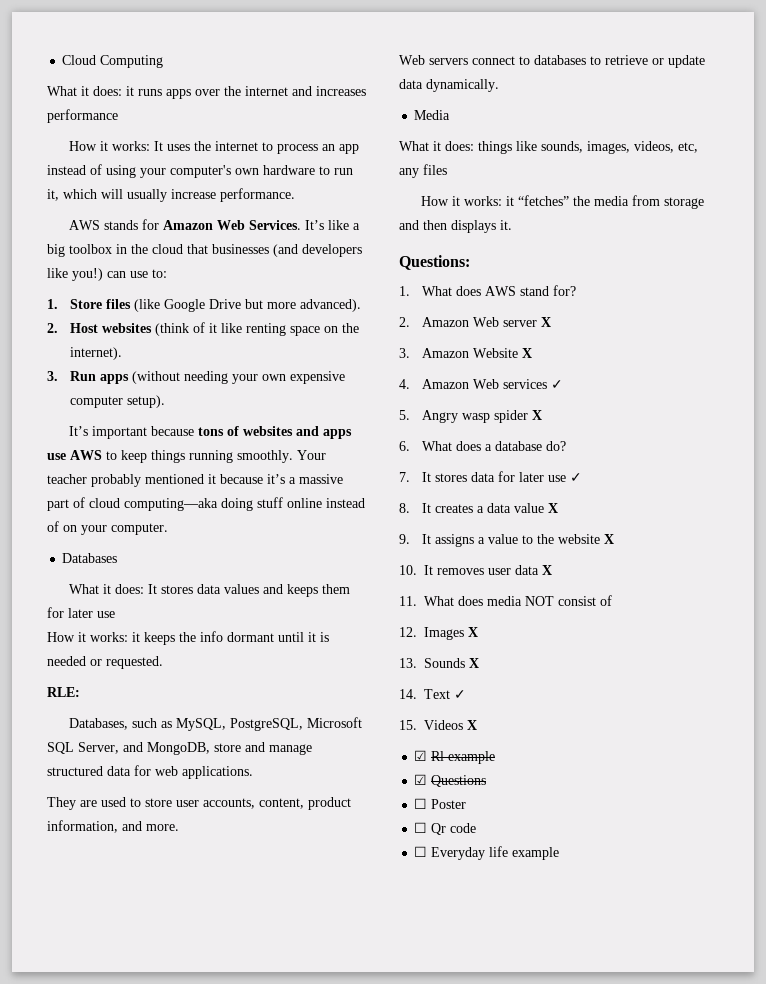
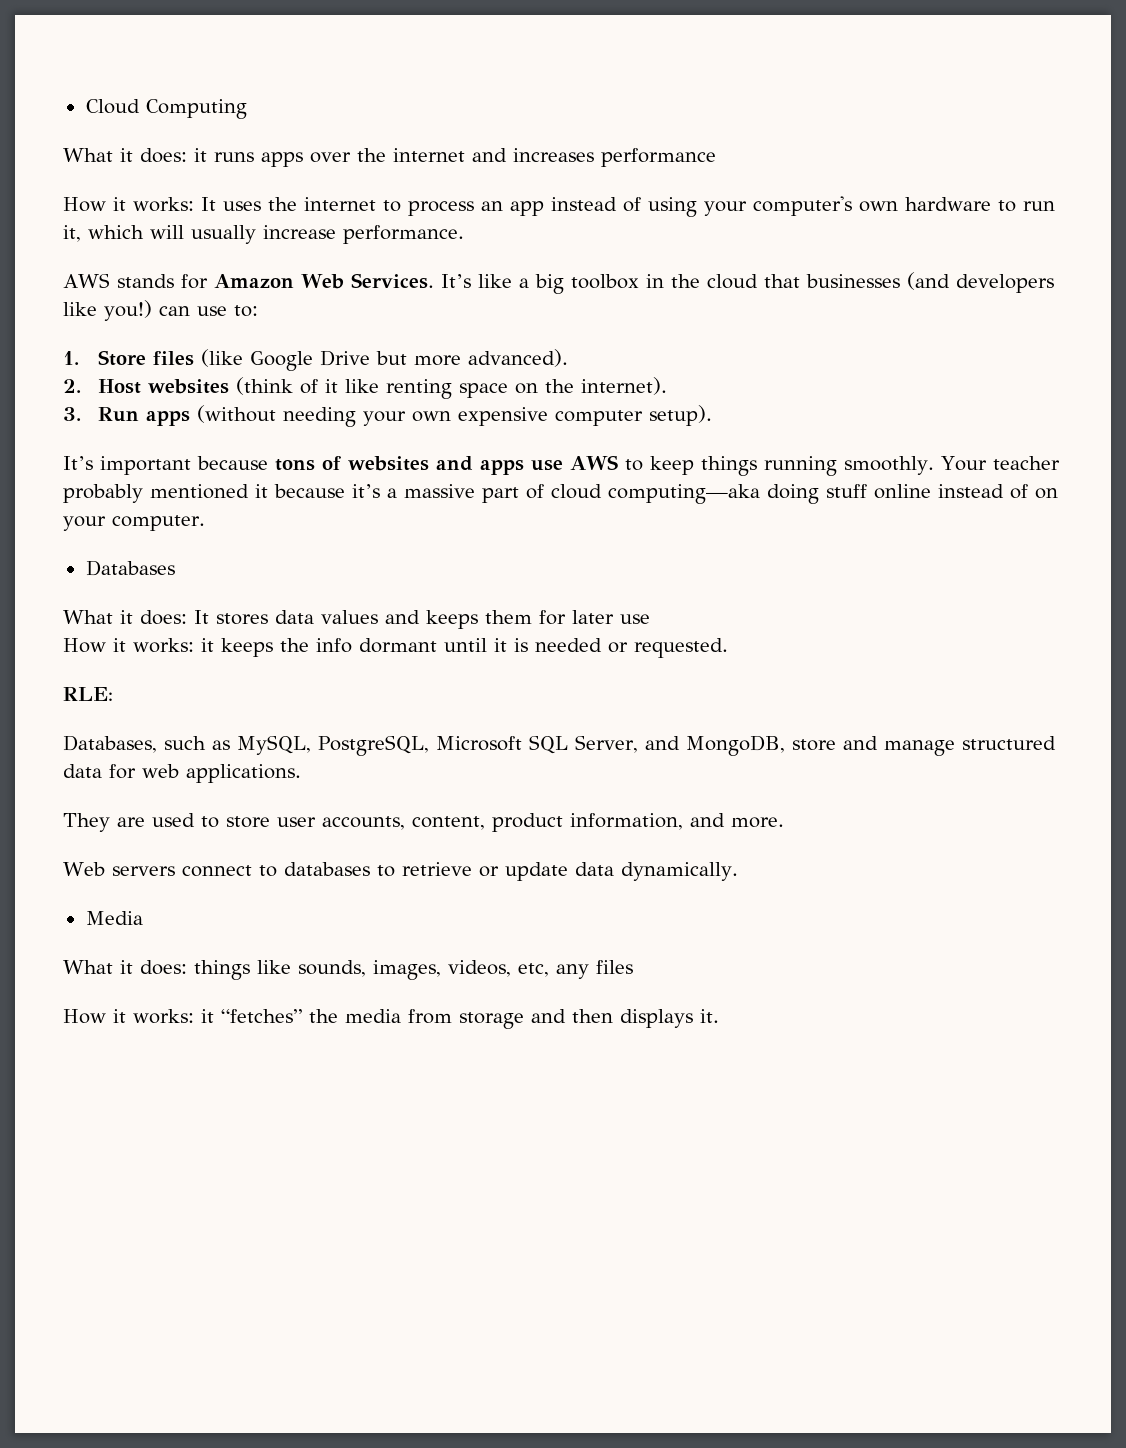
- Questions:
- 1. What does AWS stand for?
- 2. Amazon Web server X
- 3. Amazon Website X
- 4. Amazon Web services ✓
- 5. Angry wasp spider X
- 6. What does a database do?
- 7. It stores data for later use ✓
- 8. It creates a data value X
- 9. It assigns a value to the website X
- 10. It removes user data X
- 11. What does media NOT consist of
- 12. Images X
- 13. Sounds X
- 14. Text ✓
- 15. Videos X
- ☑ Rl example
- ☑ Questions
- ☐ Poster
- ☐ Qr code
- ☐ Everyday life example

